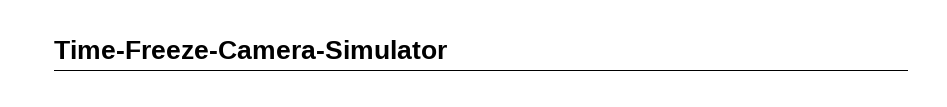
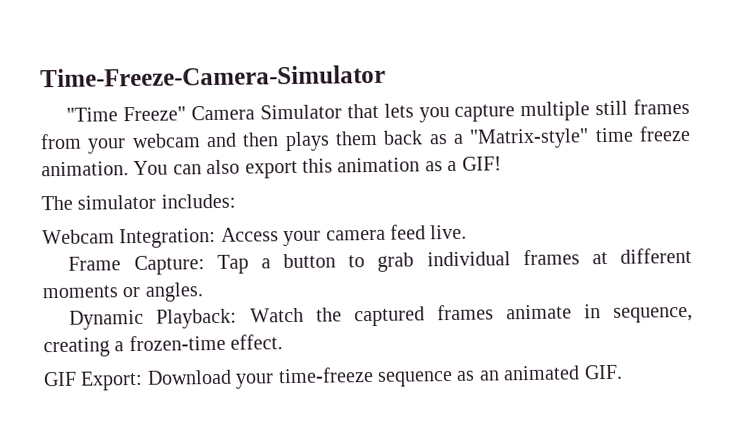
+ "Time Freeze" Camera Simulator that lets you capture multiple still frames from your webcam and then plays them back as a "Matrix-style" time freeze animation. You can also export this animation as a GIF!
+ The simulator includes:
+ Webcam Integration: Access your camera feed live.
+ Frame Capture: Tap a button to grab individual frames at different moments or angles.
+ Dynamic Playback: Watch the captured frames animate in sequence, creating a frozen-time effect.
+ GIF Export: Download your time-freeze sequence as an animated GIF.

